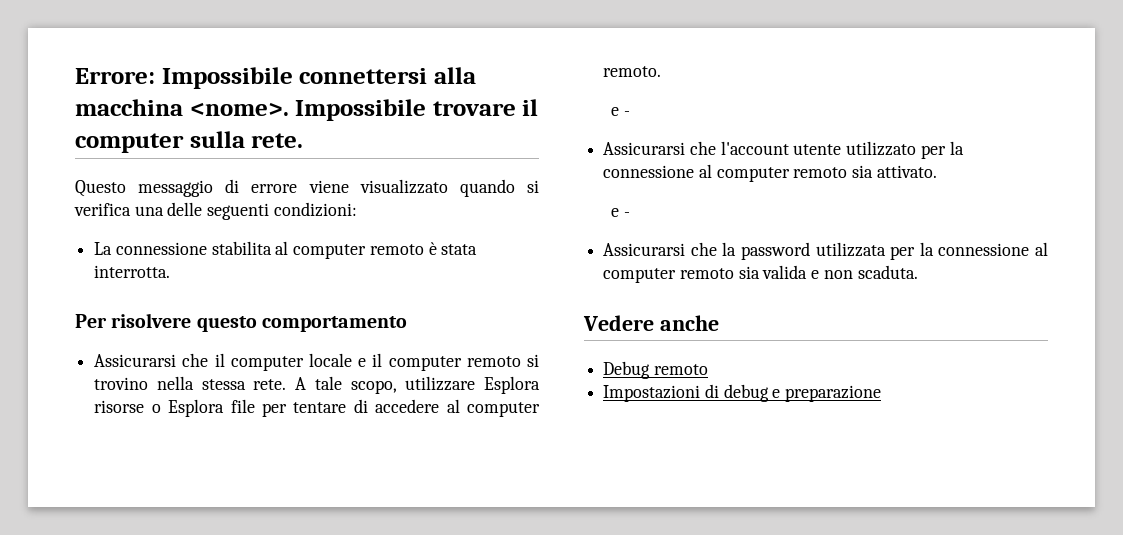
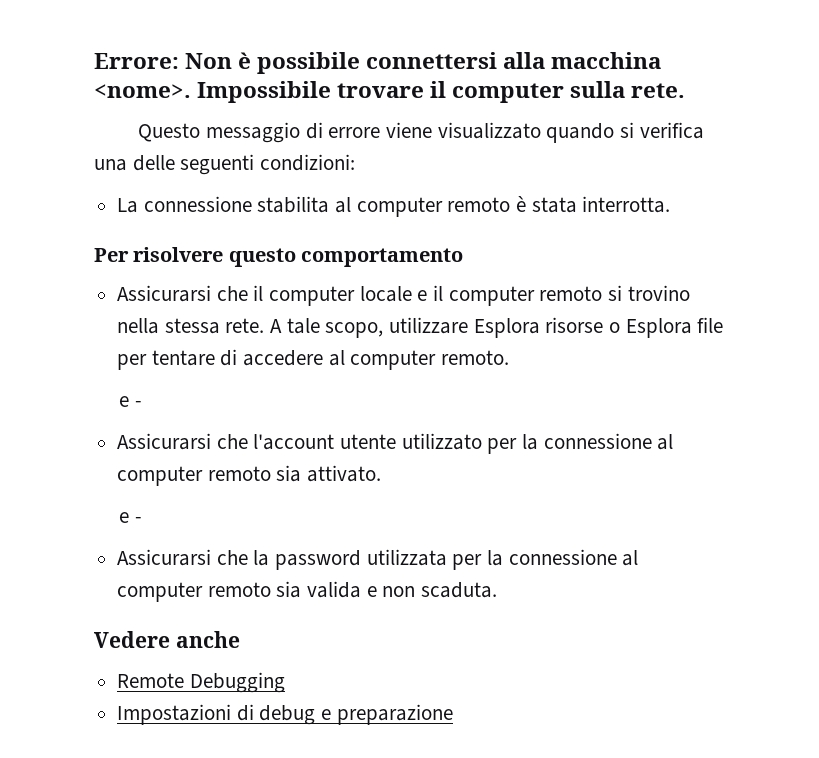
- Errore: Impossibile connettersi alla macchina <nome>.
+ Errore: Non è possibile connettersi alla macchina <nome>.
- Debug remoto
+ Remote Debugging

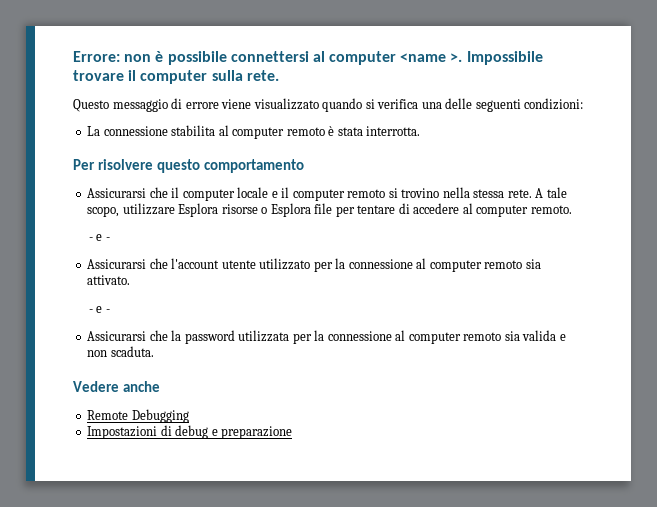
- Errore: Non è possibile connettersi alla macchina <nome>.
+ Errore: non è possibile connettersi al computer <name >.
  A tale scopo, utilizzare Esplora risorse o Esplora file per tentare di accedere al computer remoto.
- e -
+ - e -
  Assicurarsi che l'account utente utilizzato per la connessione al computer remoto sia attivato.
- e -
+ - e -

